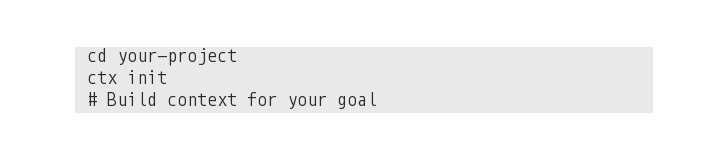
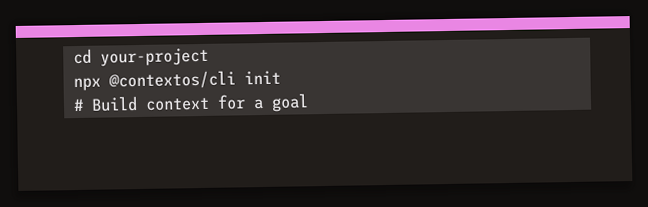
- ctx init
+ npx @contextos/cli init
- # Build context for your goal
+ # Build context for a goal

